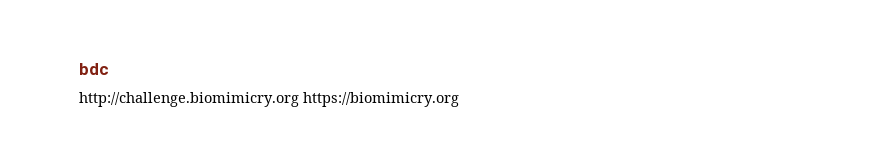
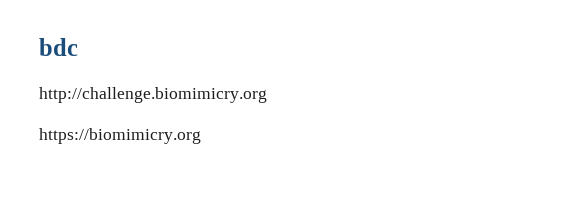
- http://challenge.biomimicry.org https://biomimicry.org
+ http://challenge.biomimicry.org
+ https://biomimicry.org

